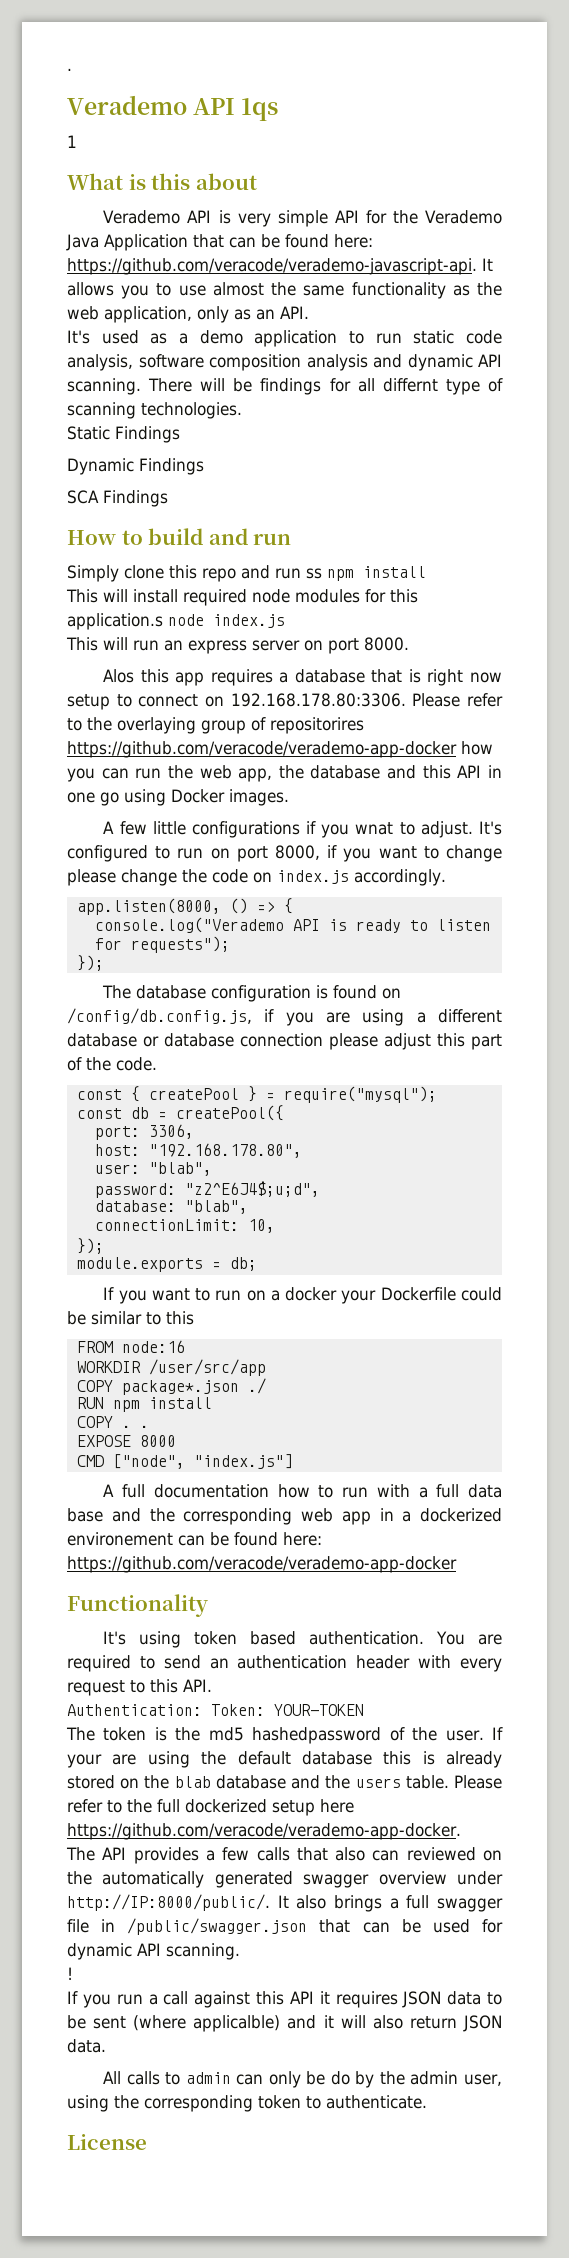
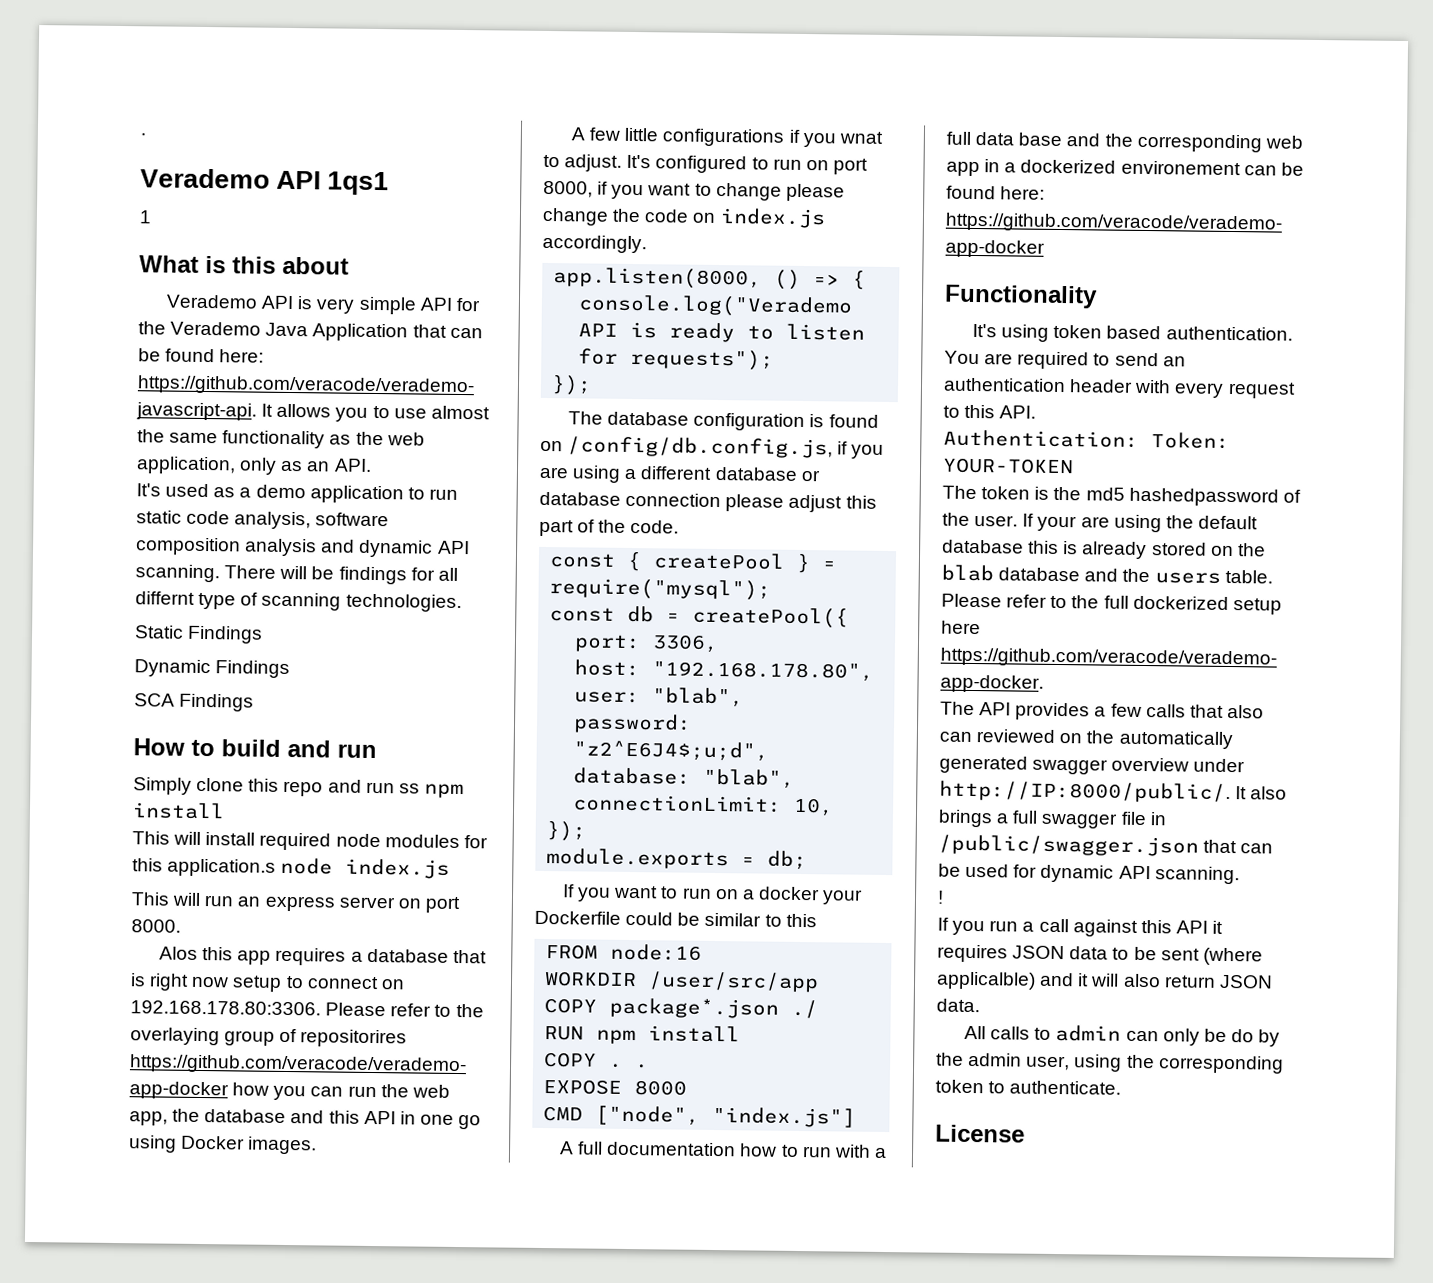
- Verademo API 1qs
+ Verademo API 1qs1

